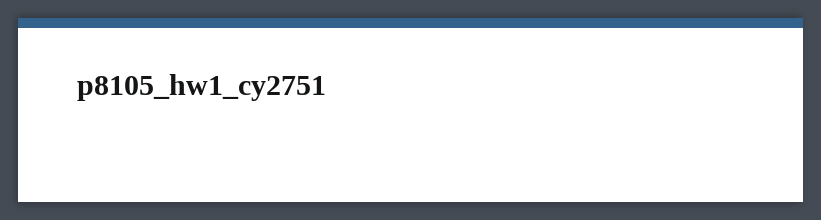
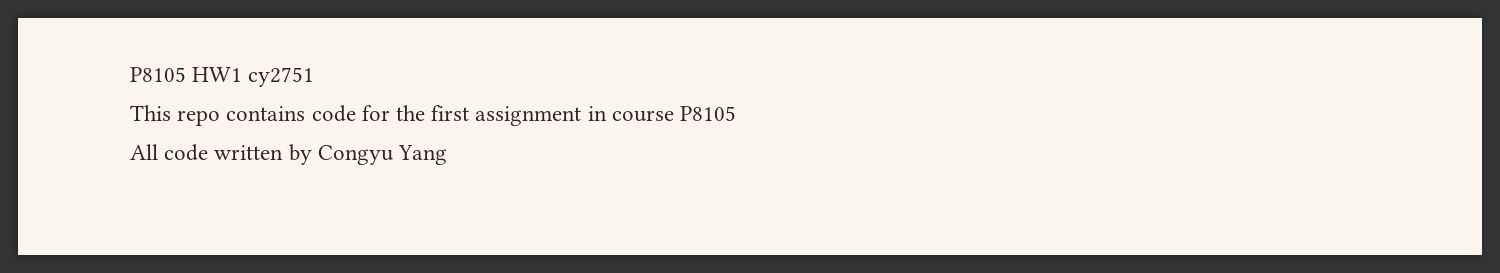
- p8105_hw1_cy2751
+ P8105 HW1 cy2751
+ This repo contains code for the first assignment in course P8105
+ All code written by Congyu Yang

